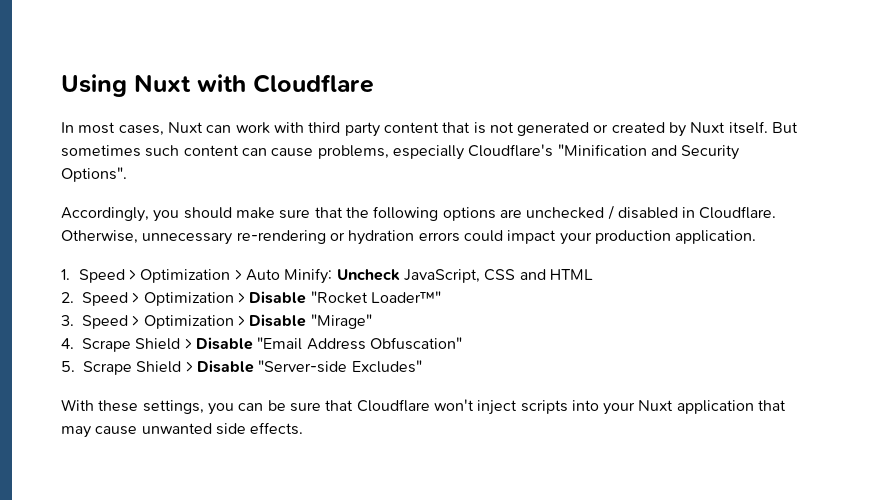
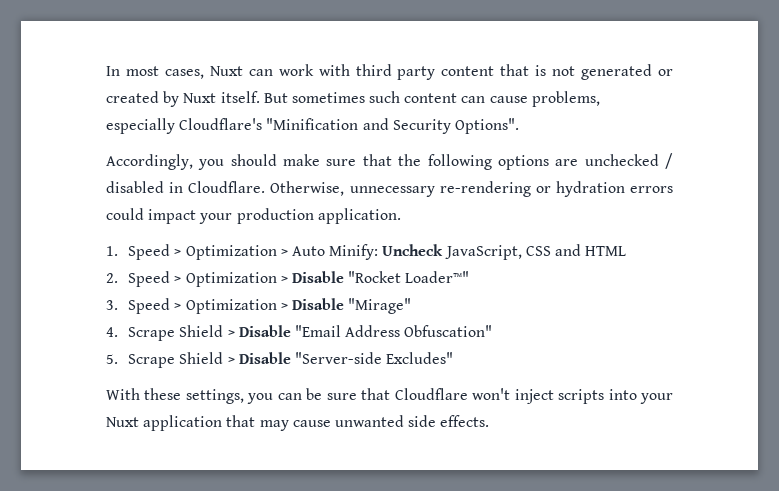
- Using Nuxt with Cloudflare

